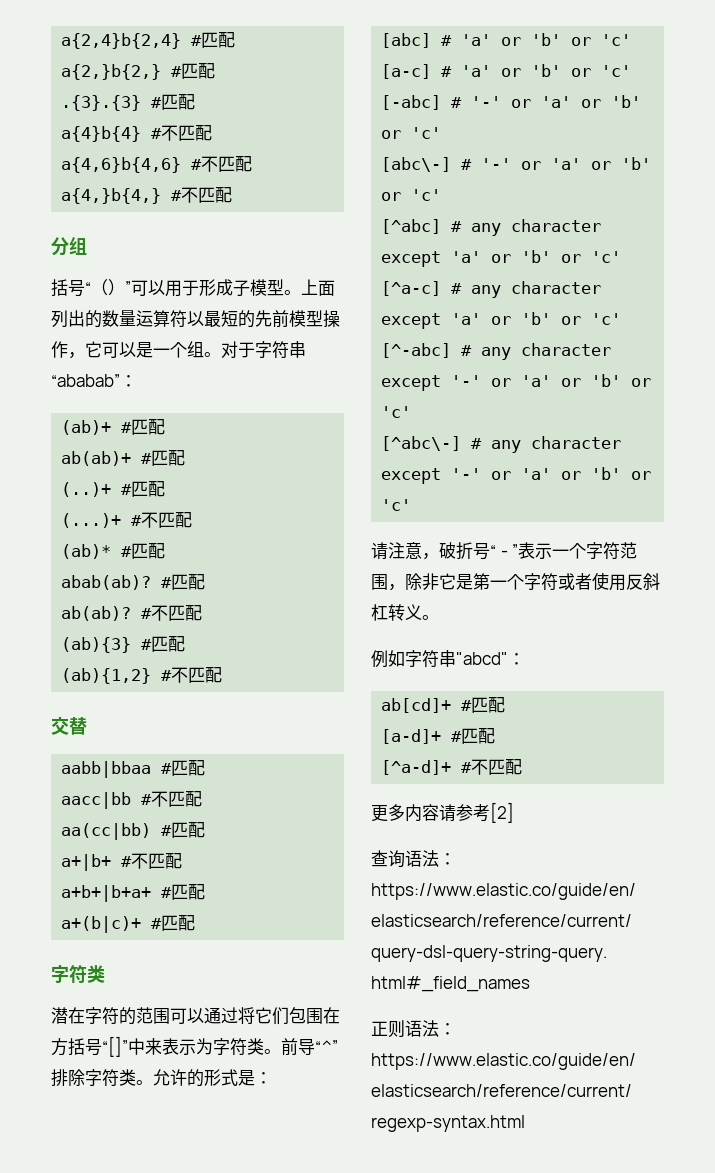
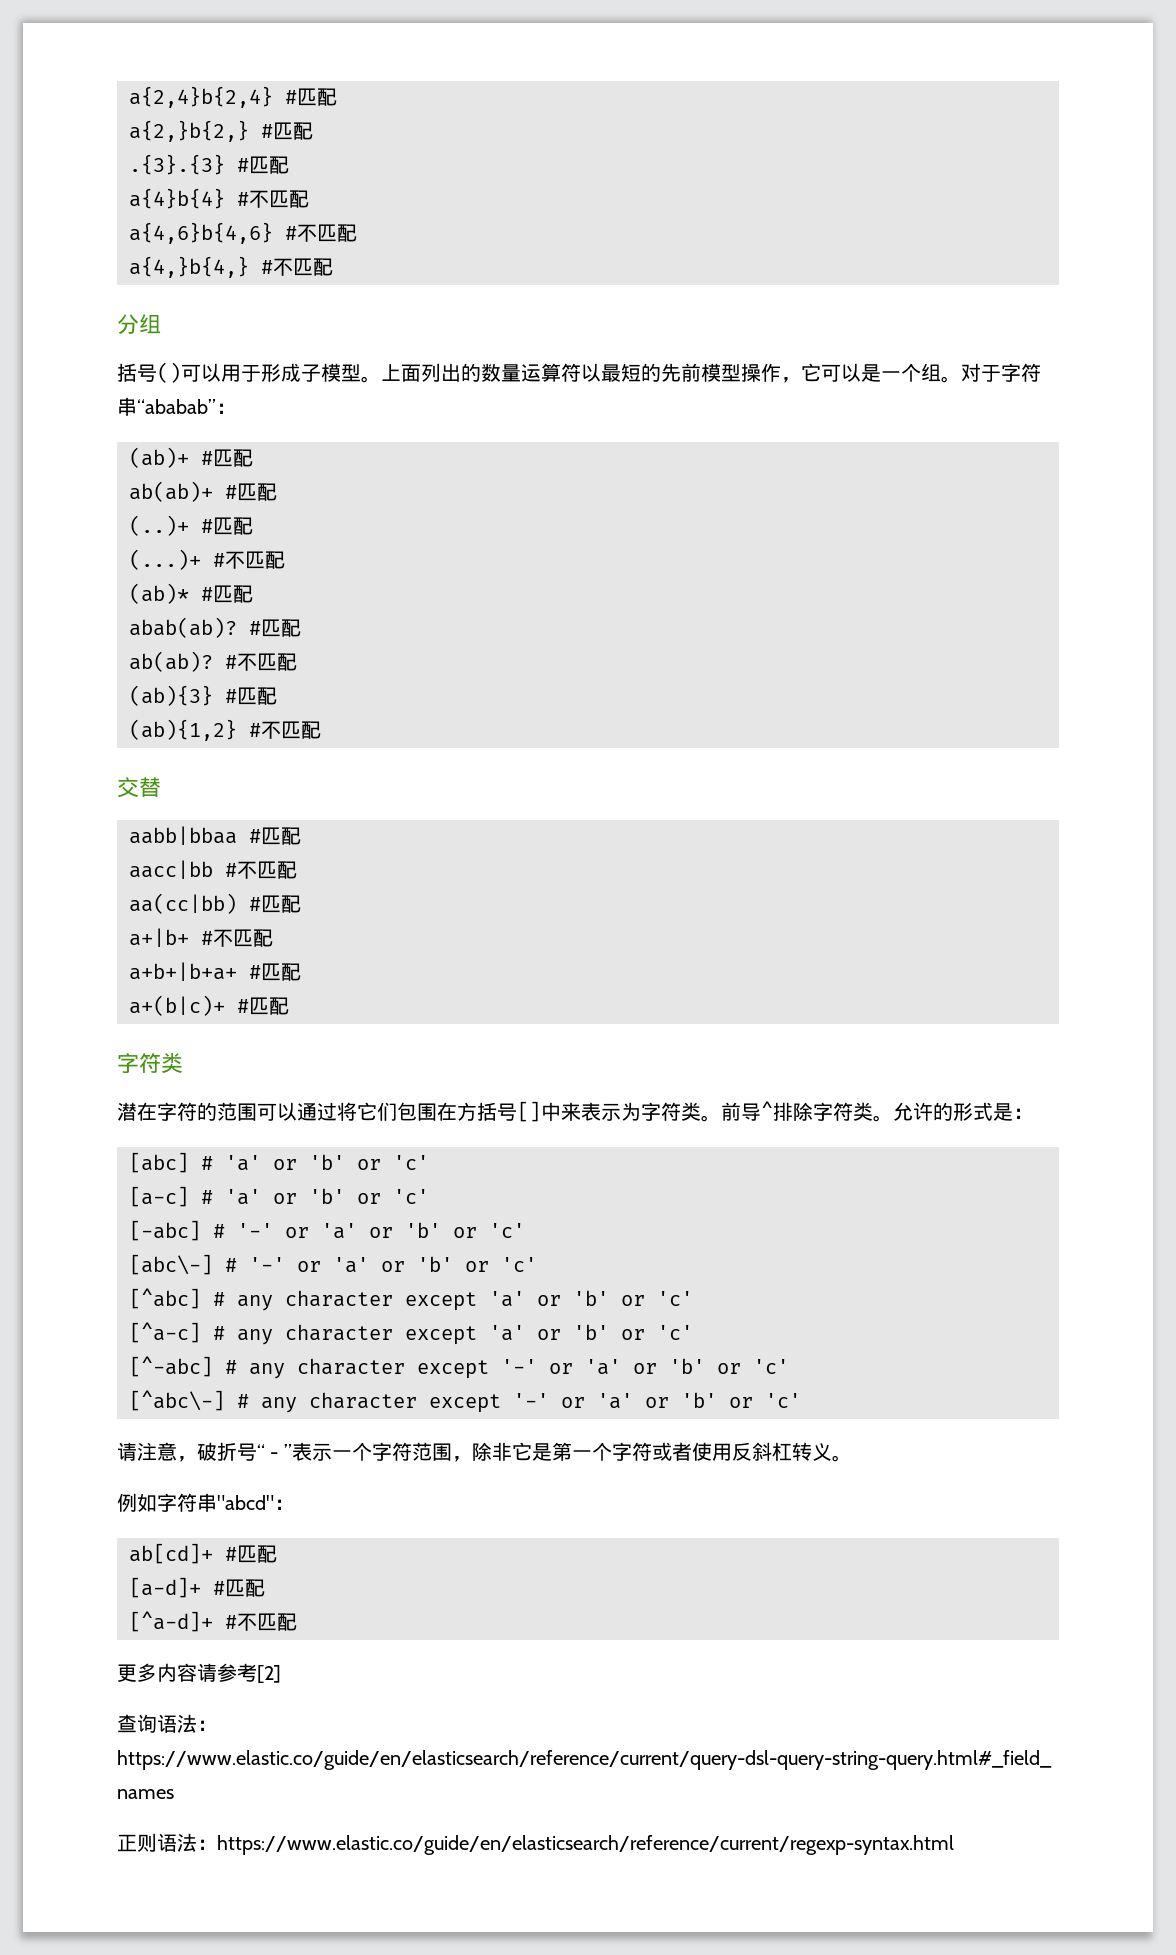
- 括号“（）”可以用于形成子模型。
+ 括号()可以用于形成子模型。
- 潜在字符的范围可以通过将它们包围在方括号“[]”中来表示为字符类。
+ 潜在字符的范围可以通过将它们包围在方括号[]中来表示为字符类。
- 前导“^”排除字符类。
+ 前导^排除字符类。

